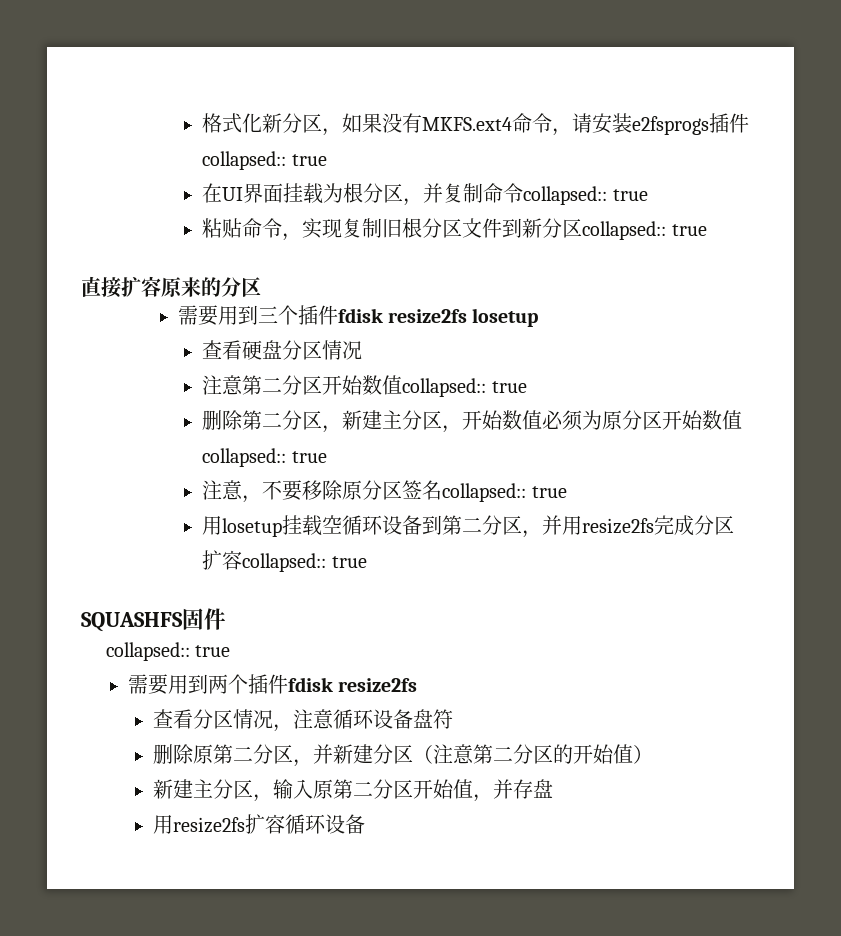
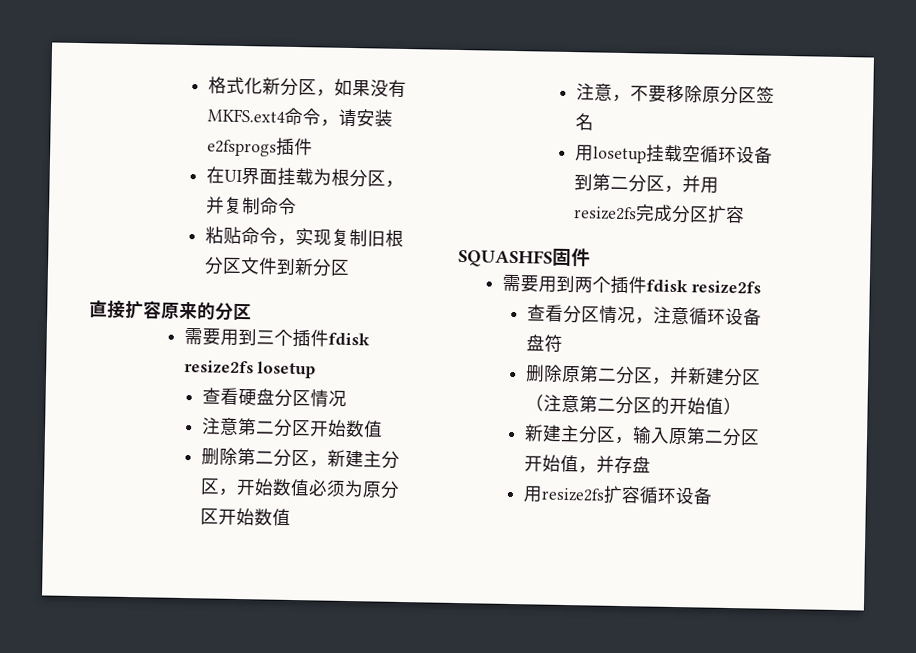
- 格式化新分区，如果没有MKFS.ext4命令，请安装e2fsprogs插件collapsed:: true
+ 格式化新分区，如果没有MKFS.ext4命令，请安装e2fsprogs插件
- 在UI界面挂载为根分区，并复制命令collapsed:: true
+ 在UI界面挂载为根分区，并复制命令
- 粘贴命令，实现复制旧根分区文件到新分区collapsed:: true
+ 粘贴命令，实现复制旧根分区文件到新分区
- 注意第二分区开始数值collapsed:: true
+ 注意第二分区开始数值
- 删除第二分区，新建主分区，开始数值必须为原分区开始数值collapsed:: true
+ 删除第二分区，新建主分区，开始数值必须为原分区开始数值
- 注意，不要移除原分区签名collapsed:: true
+ 注意，不要移除原分区签名
- 用losetup挂载空循环设备到第二分区，并用resize2fs完成分区扩容collapsed:: true
+ 用losetup挂载空循环设备到第二分区，并用resize2fs完成分区扩容
  SQUASHFS固件
- collapsed:: true

